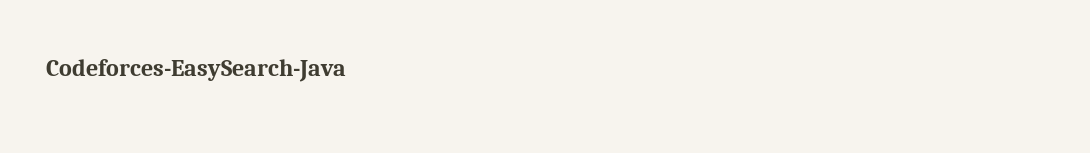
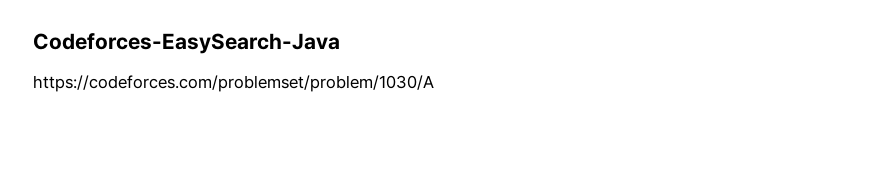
+ https://codeforces.com/problemset/problem/1030/A

